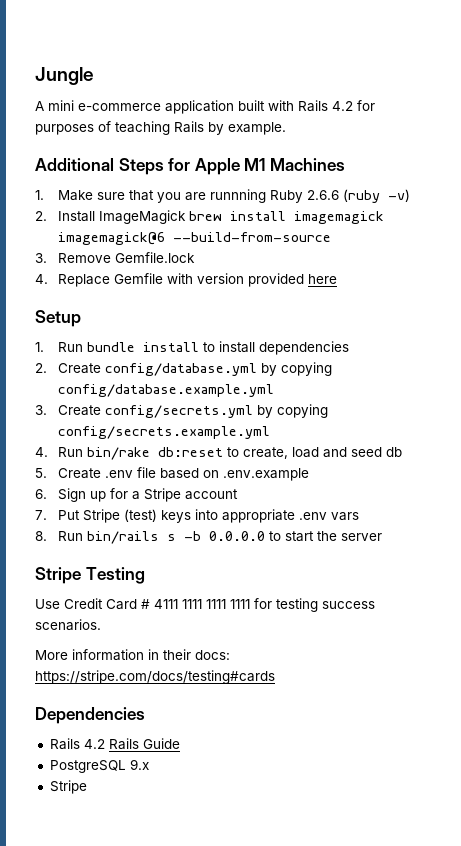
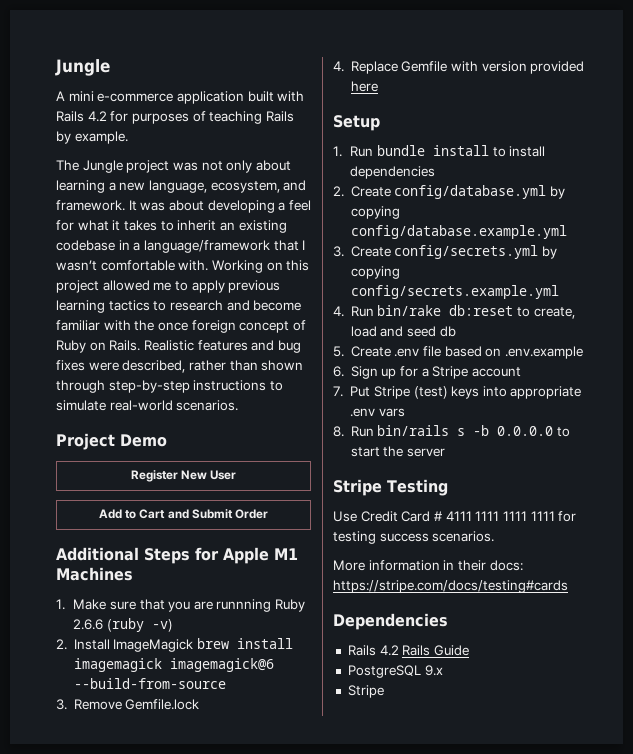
+ The Jungle project was not only about learning a new language, ecosystem, and framework. It was about developing a feel for what it takes to inherit an existing codebase in a language/framework that I wasn’t comfortable with. Working on this project allowed me to apply previous learning tactics to research and become familiar with the once foreign concept of Ruby on Rails. Realistic features and bug fixes were described, rather than shown through step-by-step instructions to simulate real-world scenarios.
+ Project Demo
+ Register New User
+ Add to Cart and Submit Order

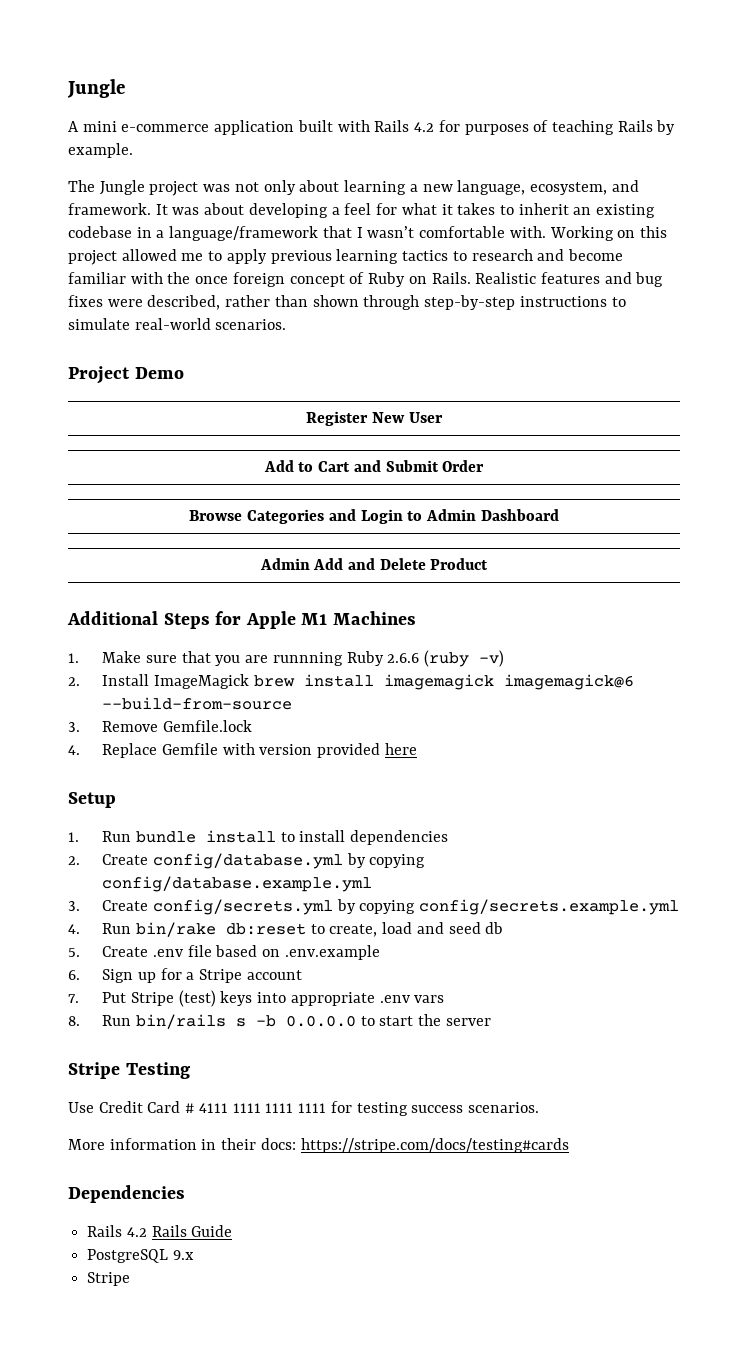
+ Browse Categories and Login to Admin Dashboard
+ Admin Add and Delete Product

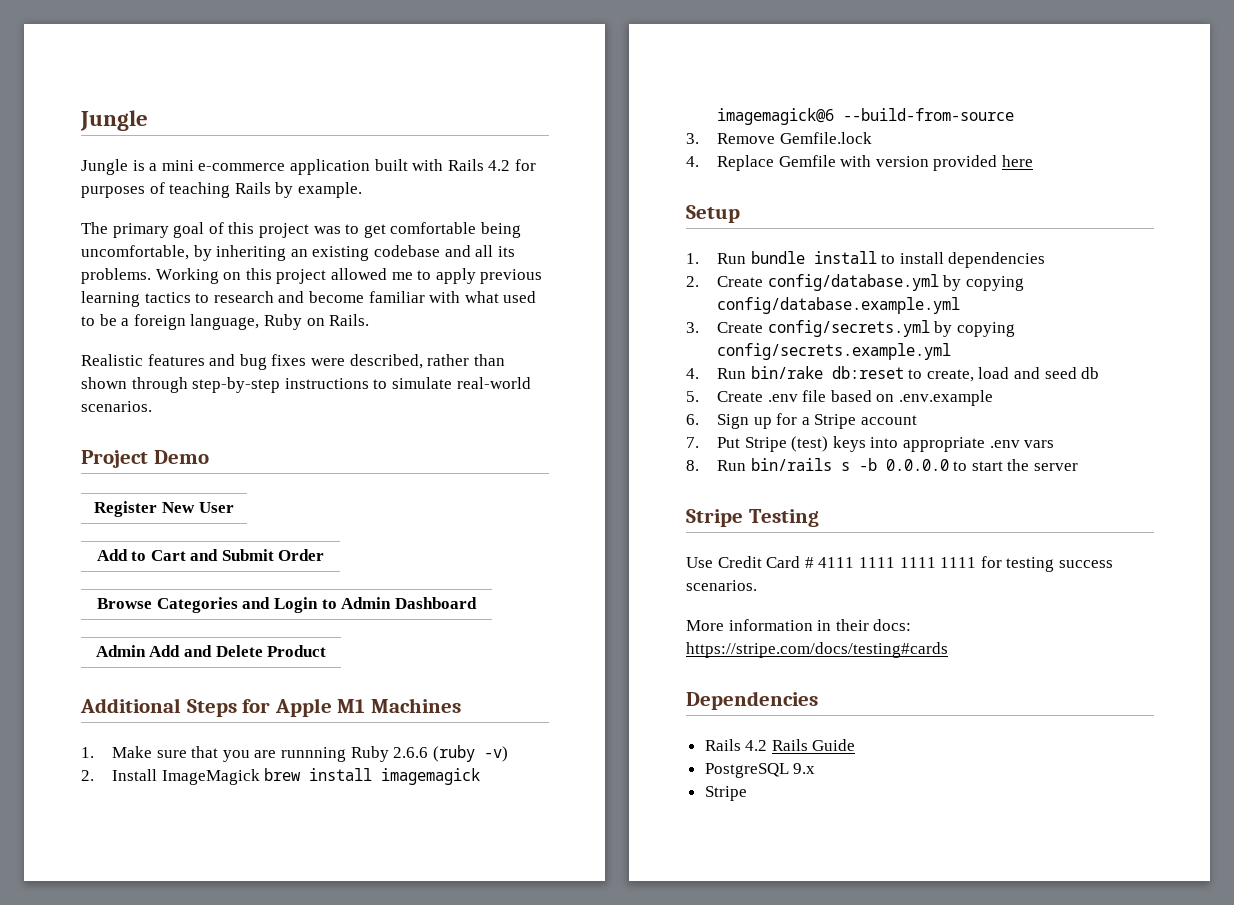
- A mini e-commerce application built with Rails 4.2 for purposes of teaching Rails by example.
+ Jungle is a mini e-commerce application built with Rails 4.2 for purposes of teaching Rails by example.
- The Jungle project was not only about learning a new language, ecosystem, and framework. It was about developing a feel for what it takes to inherit an existing codebase in a language/framework that I wasn’t comfortable with.
+ The primary goal of this project was to get comfortable being uncomfortable, by inheriting an existing codebase and all its problems.
- Working on this project allowed me to apply previous learning tactics to research and become familiar with the once foreign concept of Ruby on Rails. Realistic features and bug fixes were described, rather than shown through step-by-step instructions to simulate real-world scenarios.
+ Working on this project allowed me to apply previous learning tactics to research and become familiar with what used to be a foreign language, Ruby on Rails.
+ Realistic features and bug fixes were described, rather than shown through step-by-step instructions to simulate real-world scenarios.

